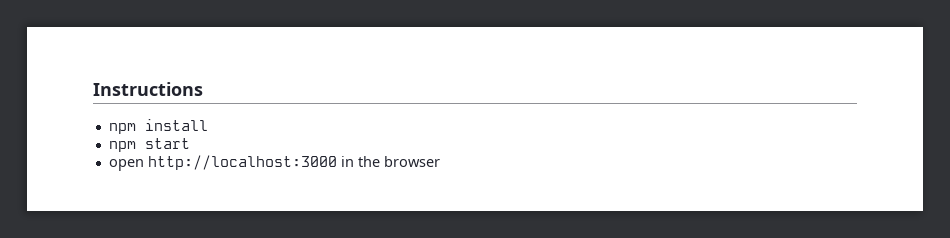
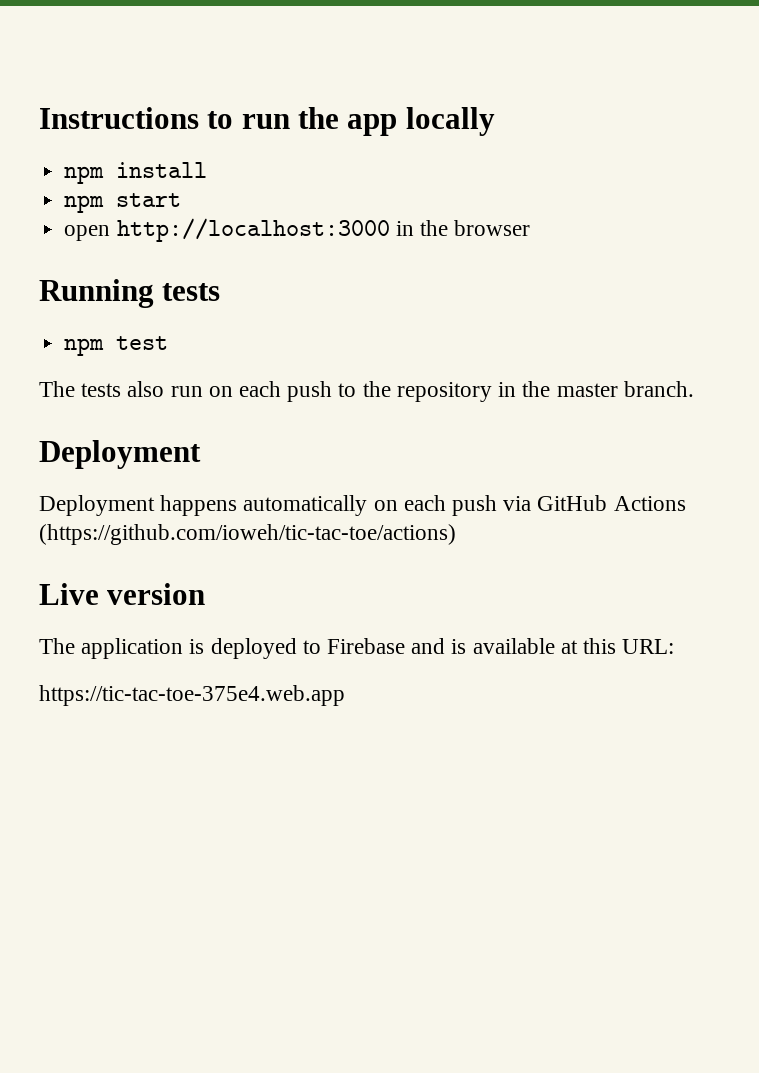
- Instructions
+ Instructions to run the app locally
+ Running tests
+ npm test
+ The tests also run on each push to the repository in the master branch.
+ Deployment
+ Deployment happens automatically on each push via GitHub Actions (https://github.com/ioweh/tic-tac-toe/actions)
+ Live version
+ The application is deployed to Firebase and is available at this URL:
+ https://tic-tac-toe-375e4.web.app

